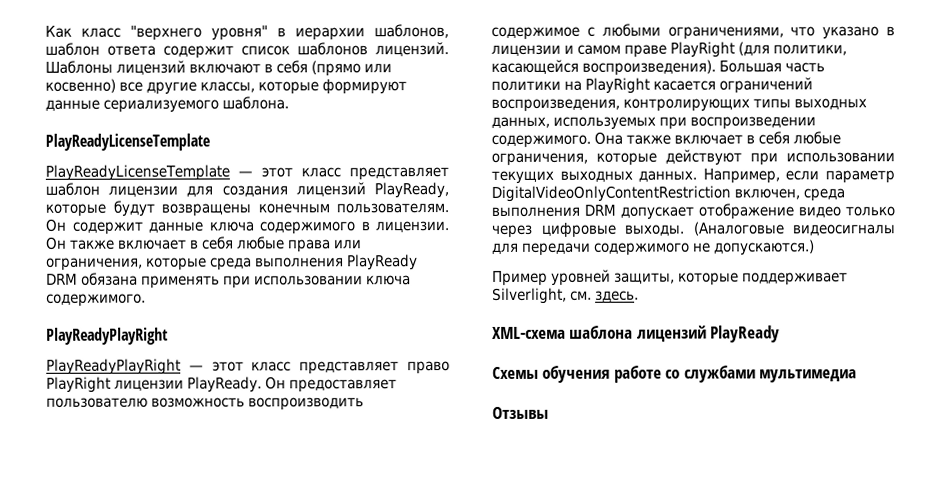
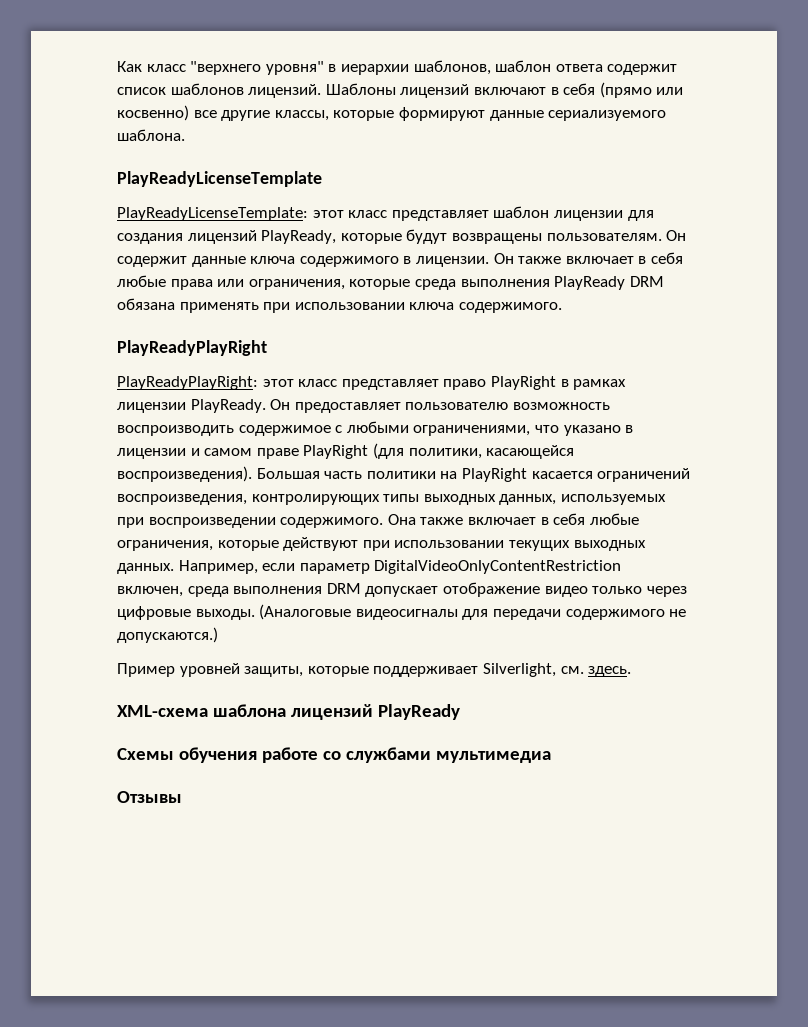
- PlayReadyLicenseTemplate — этот класс представляет шаблон лицензии для создания лицензий PlayReady, которые будут возвращены конечным пользователям.
+ PlayReadyLicenseTemplate: этот класс представляет шаблон лицензии для создания лицензий PlayReady, которые будут возвращены пользователям.
- PlayReadyPlayRight — этот класс представляет право PlayRight лицензии PlayReady.
+ PlayReadyPlayRight: этот класс представляет право PlayRight в рамках лицензии PlayReady.

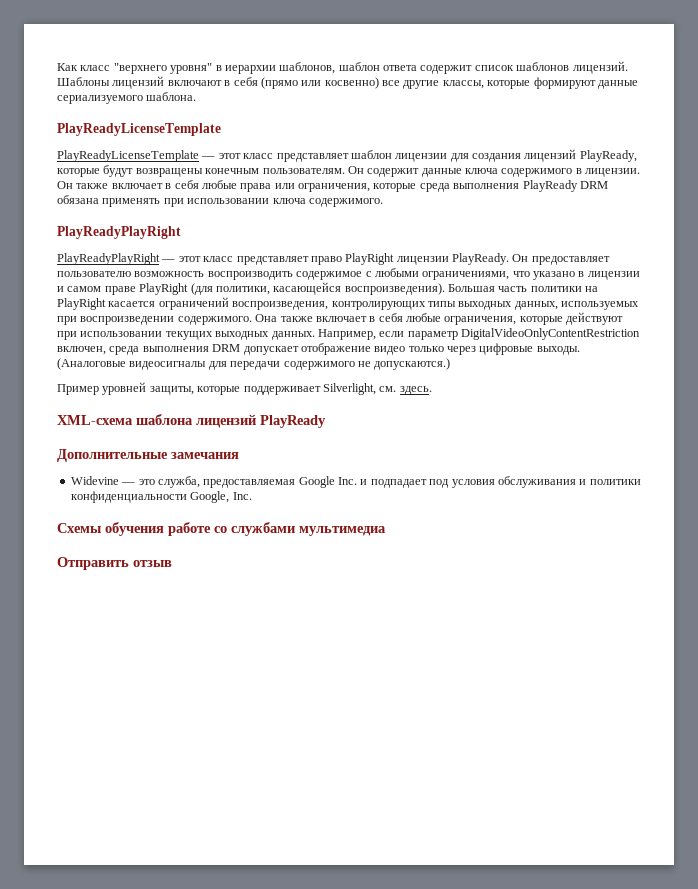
- PlayReadyLicenseTemplate: этот класс представляет шаблон лицензии для создания лицензий PlayReady, которые будут возвращены пользователям.
+ PlayReadyLicenseTemplate — этот класс представляет шаблон лицензии для создания лицензий PlayReady, которые будут возвращены конечным пользователям.
- PlayReadyPlayRight: этот класс представляет право PlayRight в рамках лицензии PlayReady.
+ PlayReadyPlayRight — этот класс представляет право PlayRight лицензии PlayReady.
+ Дополнительные замечания
+ Widevine — это служба, предоставляемая Google Inc. и подпадает под условия обслуживания и политики конфиденциальности Google, Inc.
- Отзывы
+ Отправить отзыв

